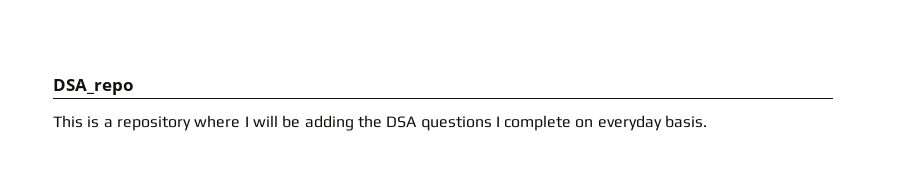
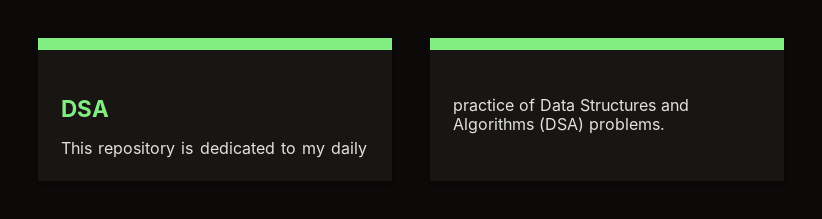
- DSA_repo
+ DSA
- This is a repository where I will be adding the DSA questions I complete on everyday basis.
+ This repository is dedicated to my daily practice of Data Structures and Algorithms (DSA) problems.

